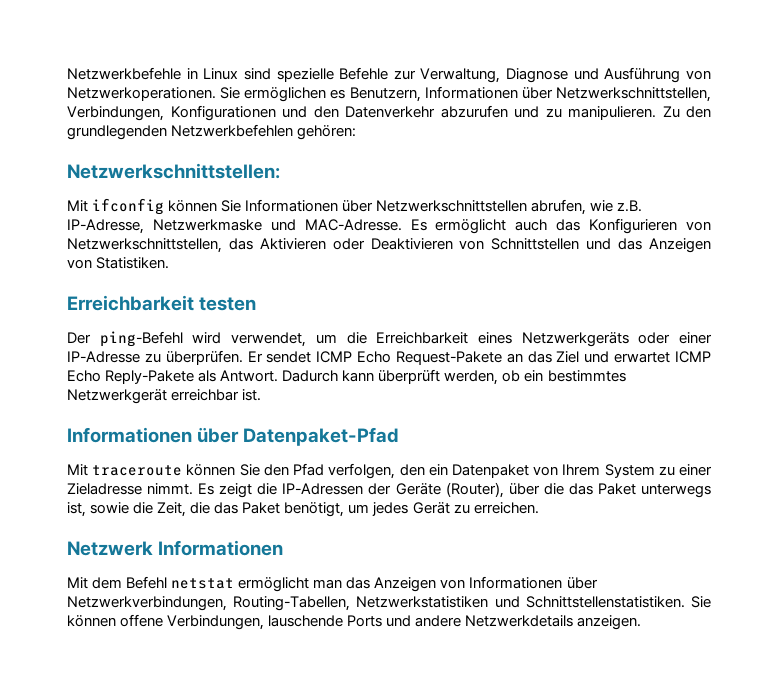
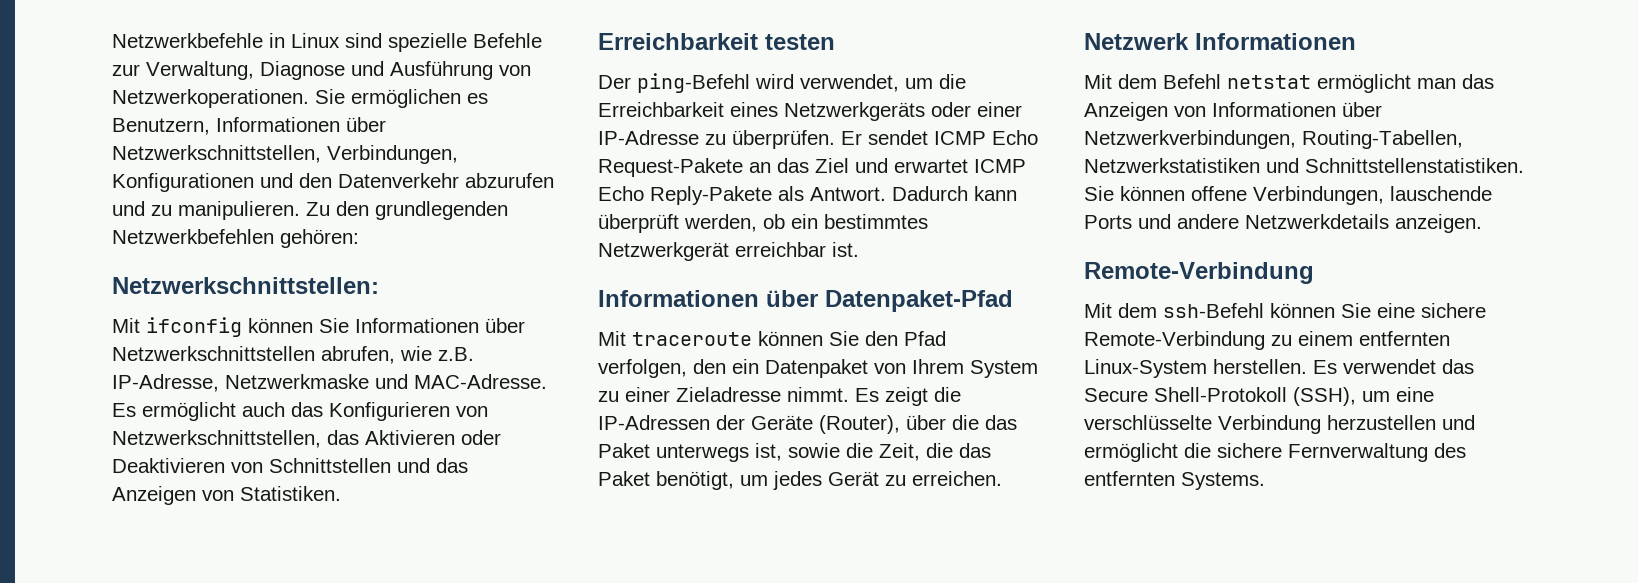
  Sie können offene Verbindungen, lauschende Ports und andere Netzwerkdetails anzeigen.
+ Remote-Verbindung
+ Mit dem ssh-Befehl können Sie eine sichere Remote-Verbindung zu einem entfernten Linux-System herstellen. Es verwendet das Secure Shell-Protokoll (SSH), um eine verschlüsselte Verbindung herzustellen und ermöglicht die sichere Fernverwaltung des entfernten Systems.

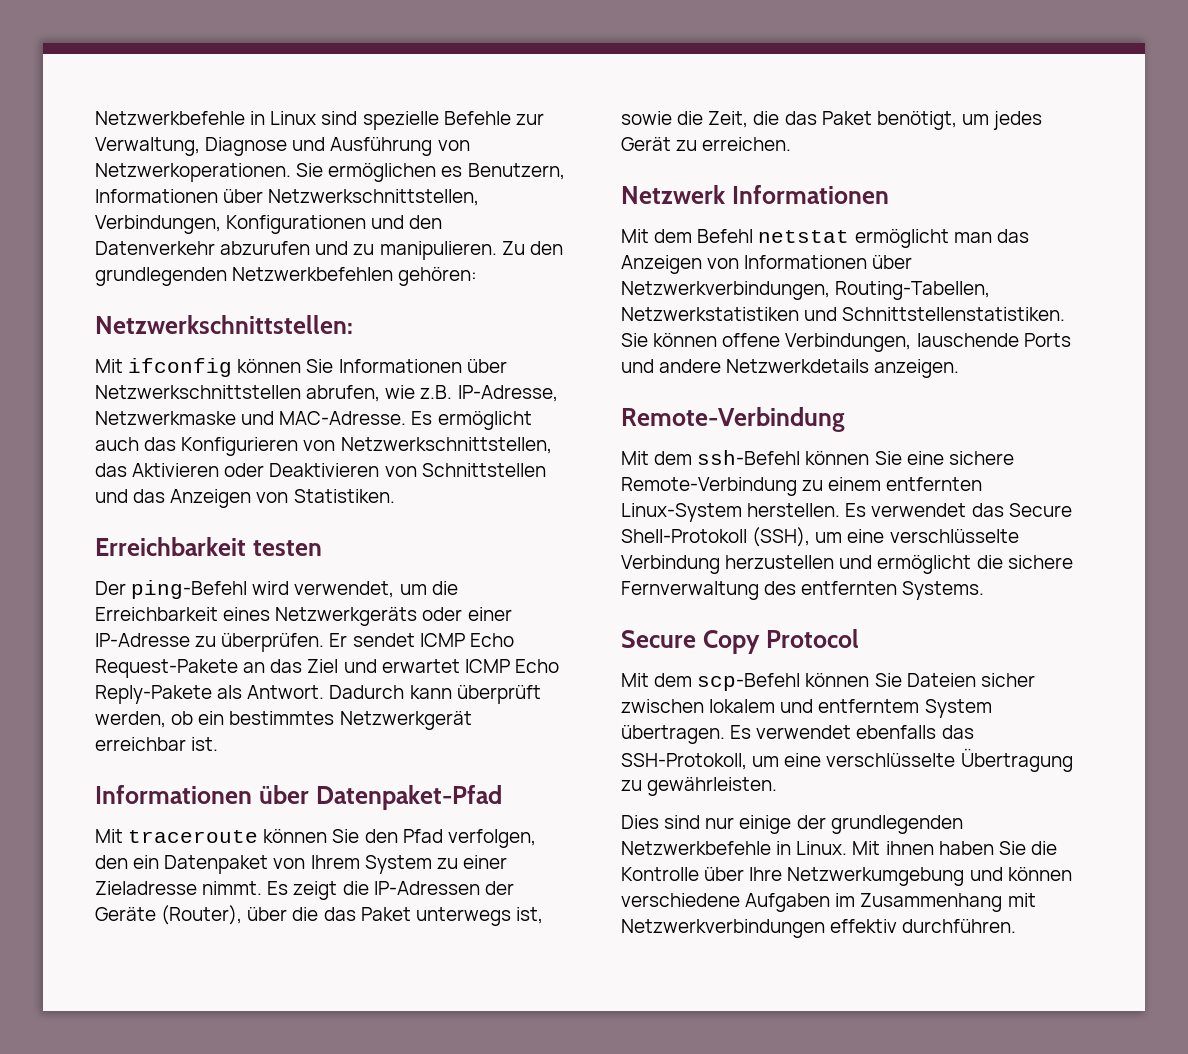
+ Secure Copy Protocol
+ Mit dem scp-Befehl können Sie Dateien sicher zwischen lokalem und entferntem System übertragen. Es verwendet ebenfalls das SSH-Protokoll, um eine verschlüsselte Übertragung zu gewährleisten.
+ Dies sind nur einige der grundlegenden Netzwerkbefehle in Linux. Mit ihnen haben Sie die Kontrolle über Ihre Netzwerkumgebung und können verschiedene Aufgaben im Zusammenhang mit Netzwerkverbindungen effektiv durchführen.

